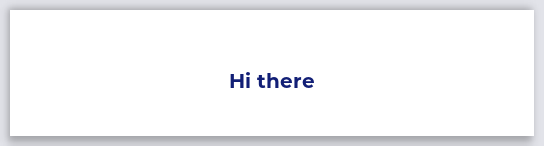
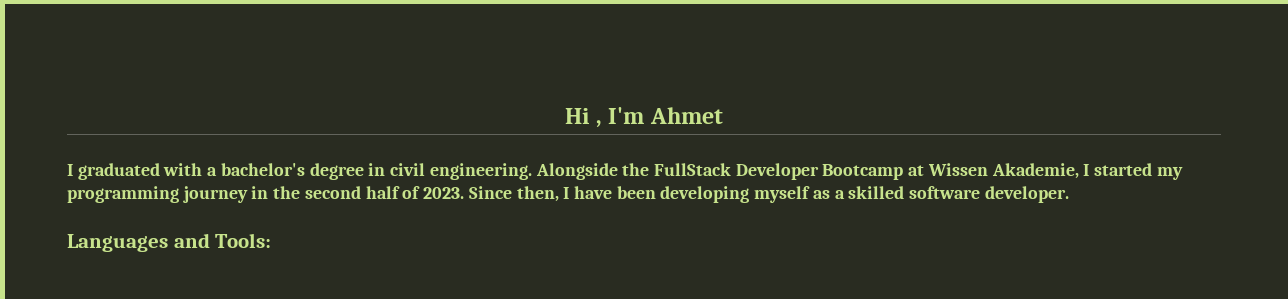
- Hi there
+ Hi , I'm Ahmet
+ I graduated with a bachelor's degree in civil engineering. Alongside the FullStack Developer Bootcamp at Wissen Akademie, I started my programming journey in the second half of 2023. Since then, I have been developing myself as a skilled software developer.
+ Languages and Tools:

